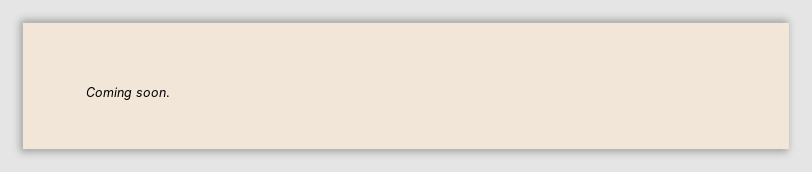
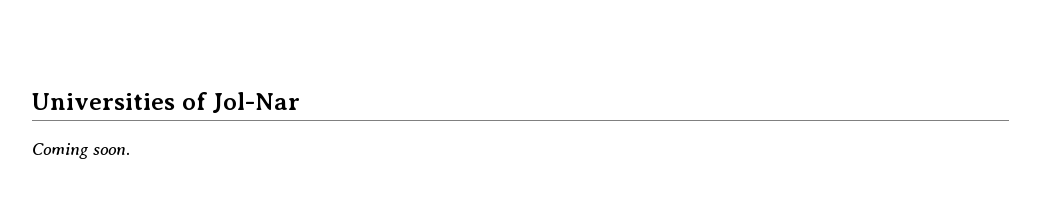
+ Universities of Jol-Nar

